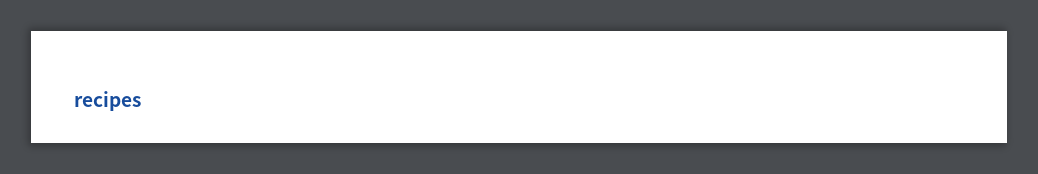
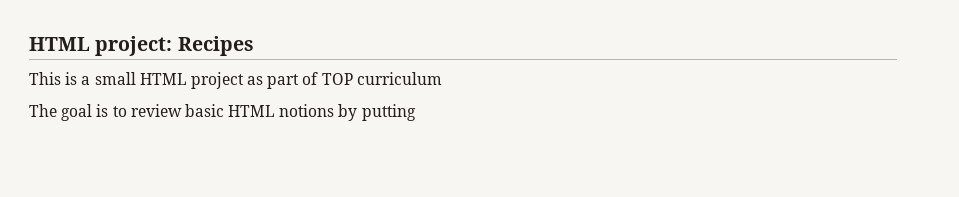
- recipes
+ HTML project: Recipes
+ This is a small HTML project as part of TOP curriculum
+ The goal is to review basic HTML notions by putting

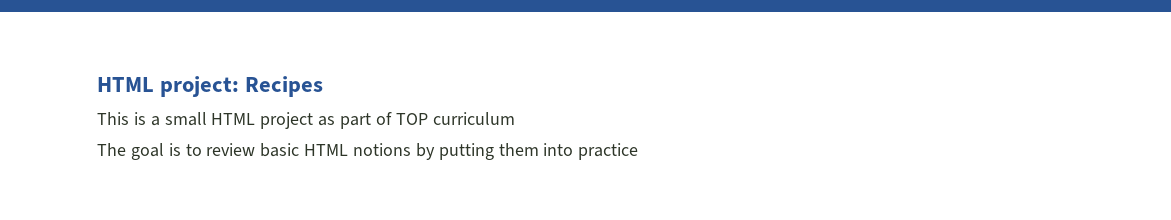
- The goal is to review basic HTML notions by putting
+ The goal is to review basic HTML notions by putting them into practice

